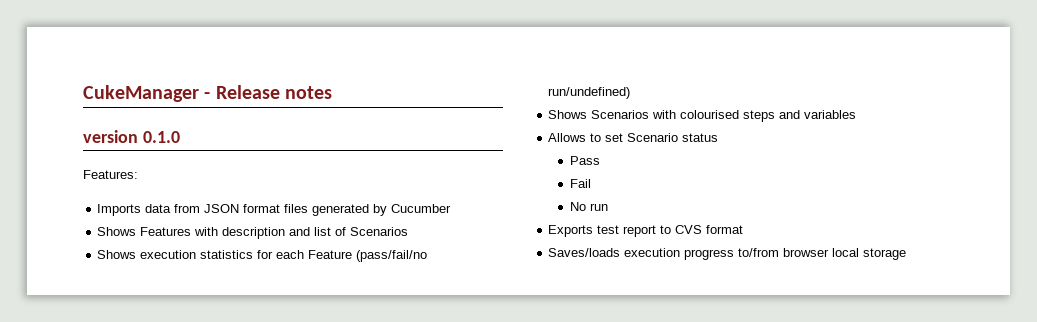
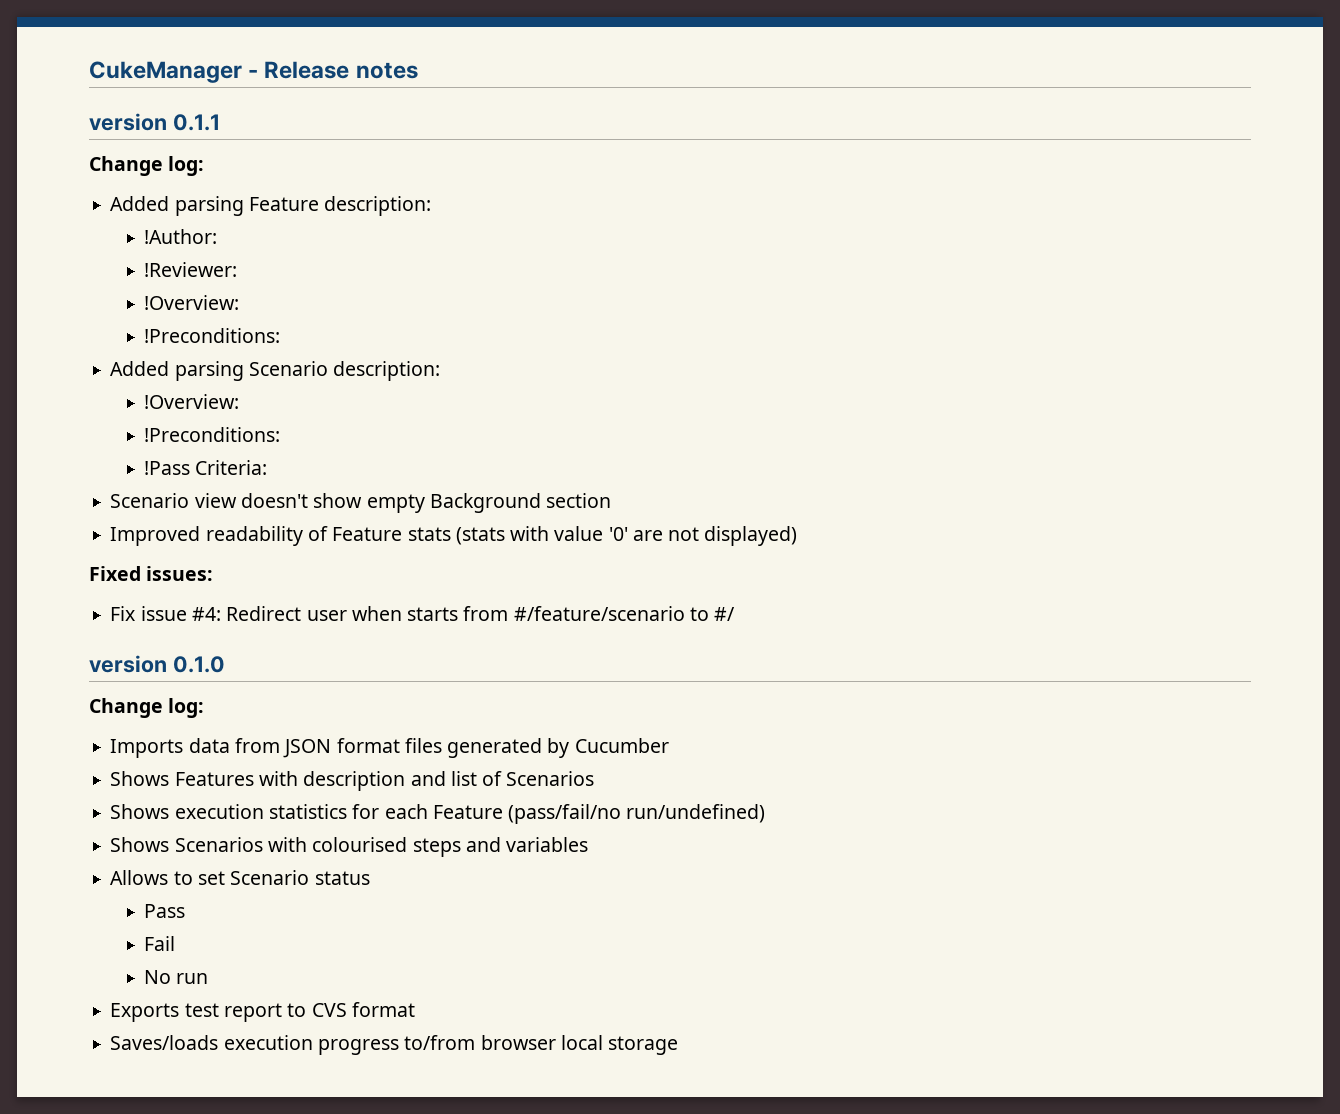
+ version 0.1.1
+ Change log:
+ Added parsing Feature description:
+ !Author:
+ !Reviewer:
+ !Overview:
+ !Preconditions:
+ Added parsing Scenario description:
+ !Overview:
+ !Preconditions:
+ !Pass Criteria:
+ Scenario view doesn't show empty Background section
+ Improved readability of Feature stats (stats with value '0' are not displayed)
+ Fixed issues:
+ Fix issue #4: Redirect user when starts from #/feature/scenario to #/
  version 0.1.0
- Features:
+ Change log:

